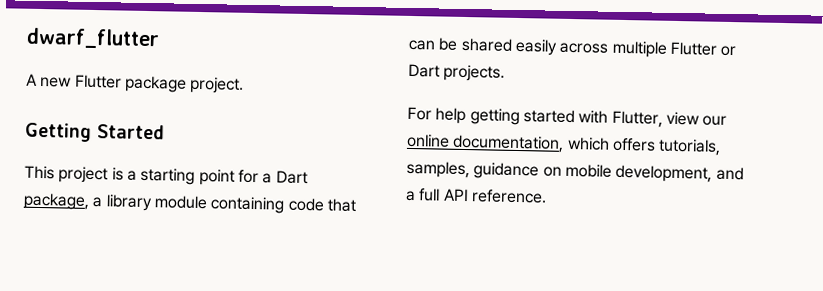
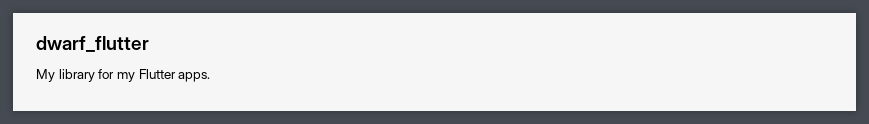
- A new Flutter package project.
- Getting Started
- This project is a starting point for a Dart package, a library module containing code that can be shared easily across multiple Flutter or Dart projects.
- For help getting started with Flutter, view our online documentation, which offers tutorials, samples, guidance on mobile development, and a full API reference.
+ My library for my Flutter apps.

